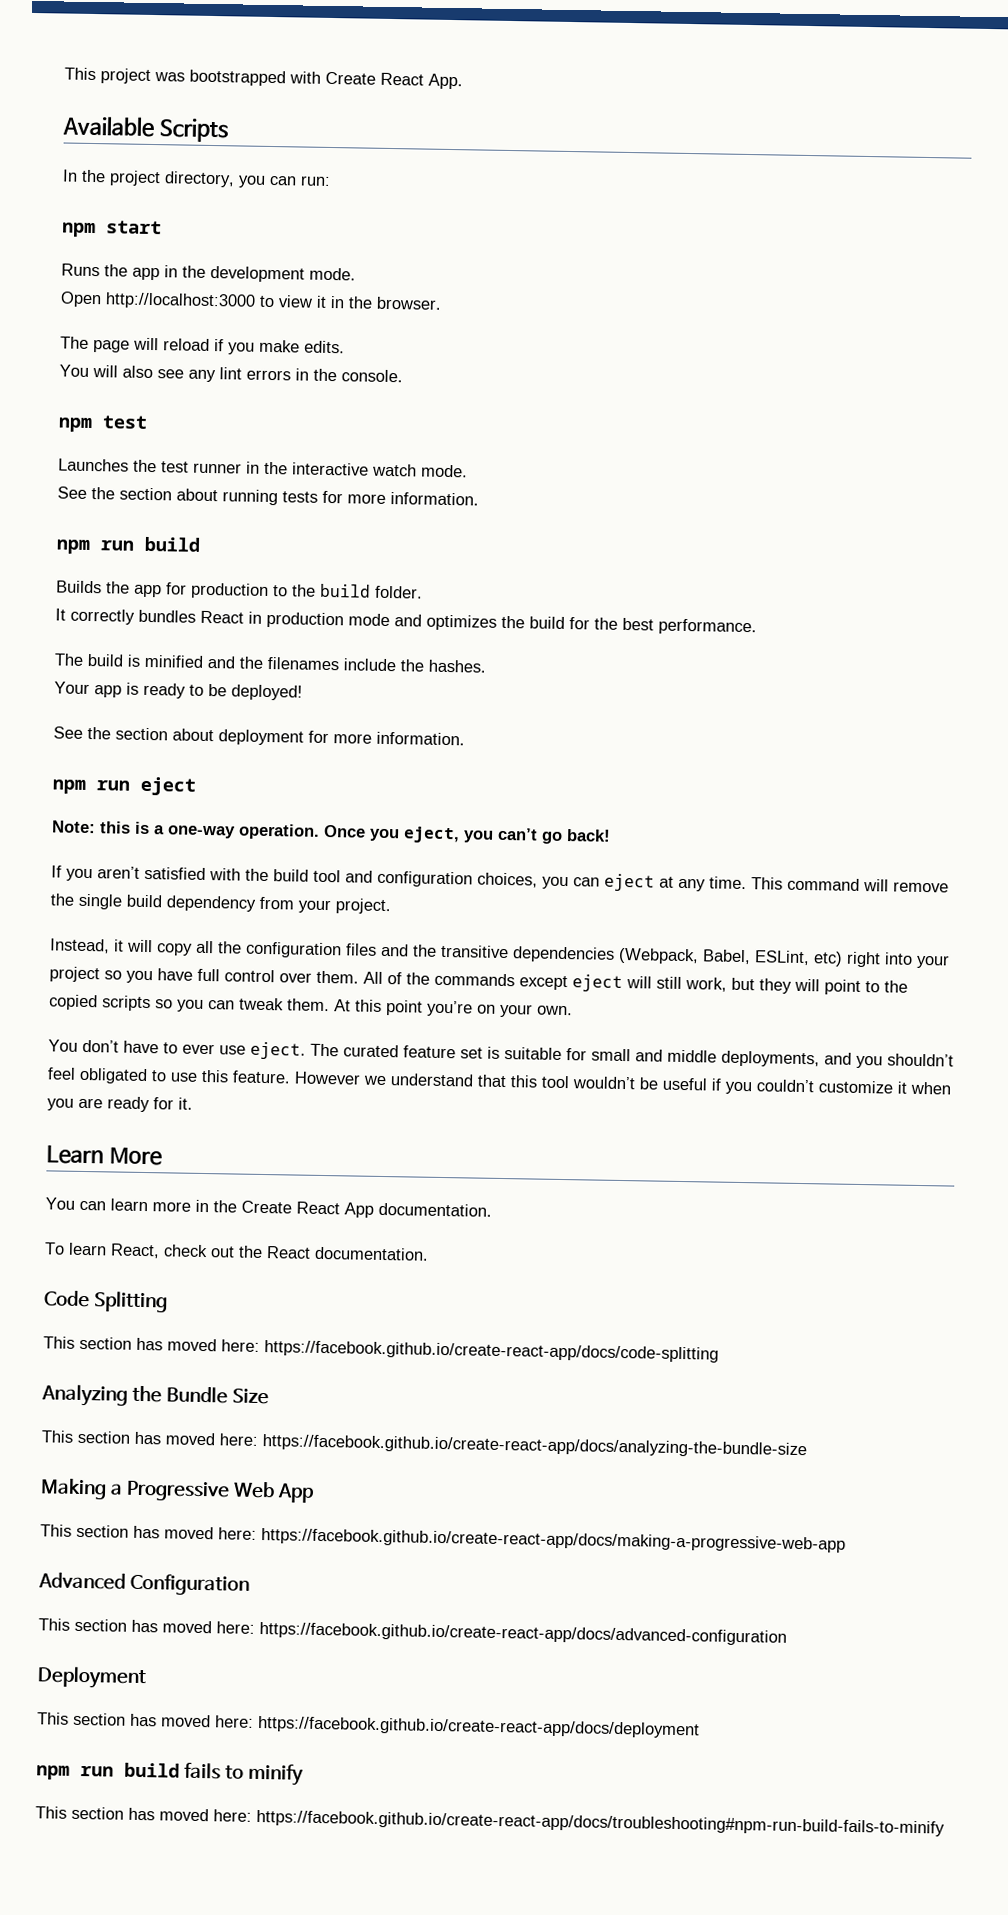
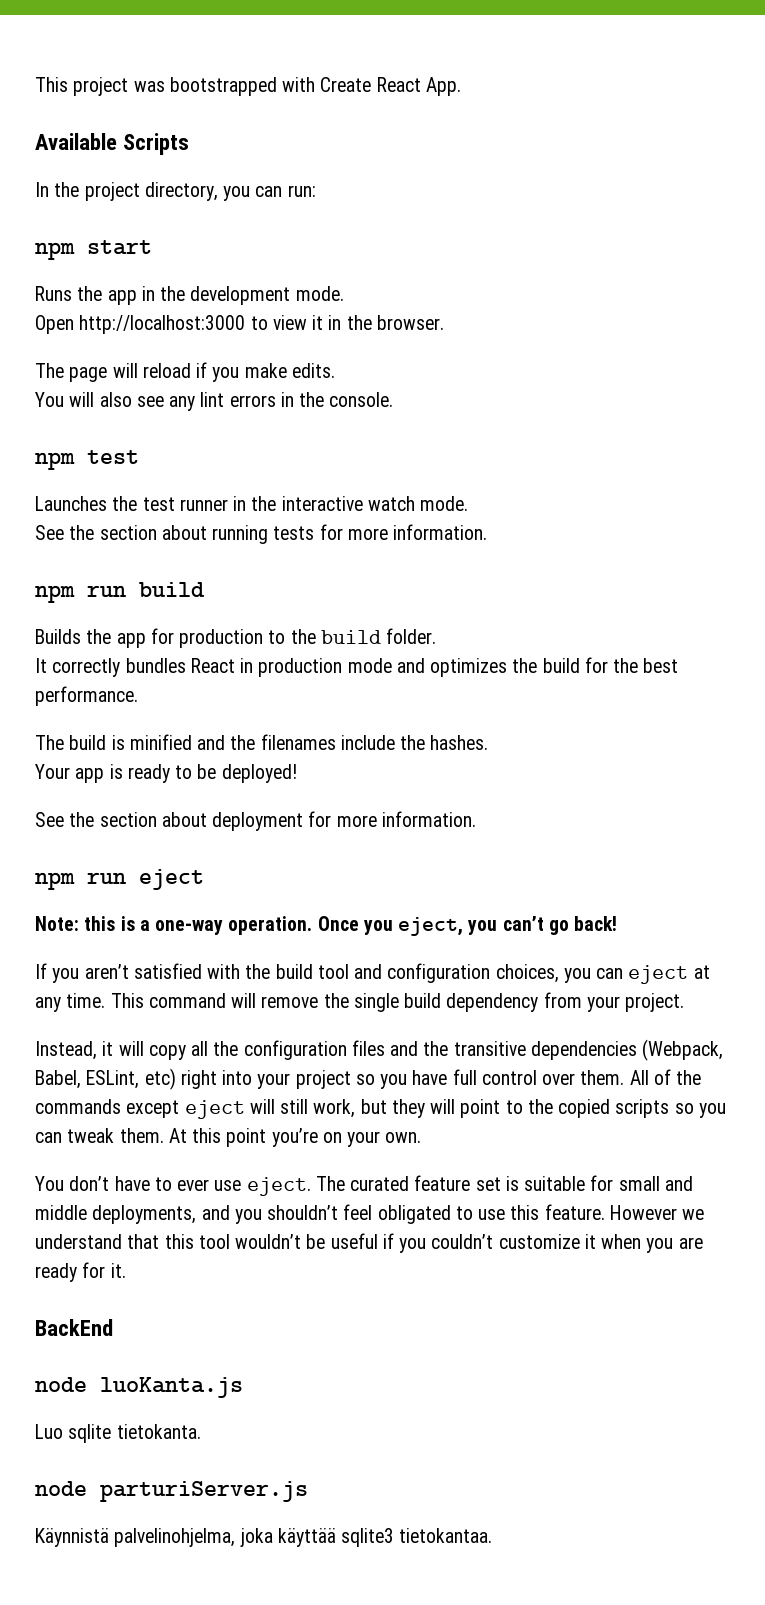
- Learn More
- You can learn more in the Create React App documentation.
- To learn React, check out the React documentation.
- Code Splitting
- This section has moved here: https://facebook.github.io/create-react-app/docs/code-splitting
- Analyzing the Bundle Size
- This section has moved here: https://facebook.github.io/create-react-app/docs/analyzing-the-bundle-size
- Making a Progressive Web App
- This section has moved here: https://facebook.github.io/create-react-app/docs/making-a-progressive-web-app
- Advanced Configuration
- This section has moved here: https://facebook.github.io/create-react-app/docs/advanced-configuration
- Deployment
- This section has moved here: https://facebook.github.io/create-react-app/docs/deployment
- npm run build fails to minify
- This section has moved here: https://facebook.github.io/create-react-app/docs/troubleshooting#npm-run-build-fails-to-minify
+ BackEnd
+ node luoKanta.js
+ Luo sqlite tietokanta.
+ node parturiServer.js
+ Käynnistä palvelinohjelma, joka käyttää sqlite3 tietokantaa.

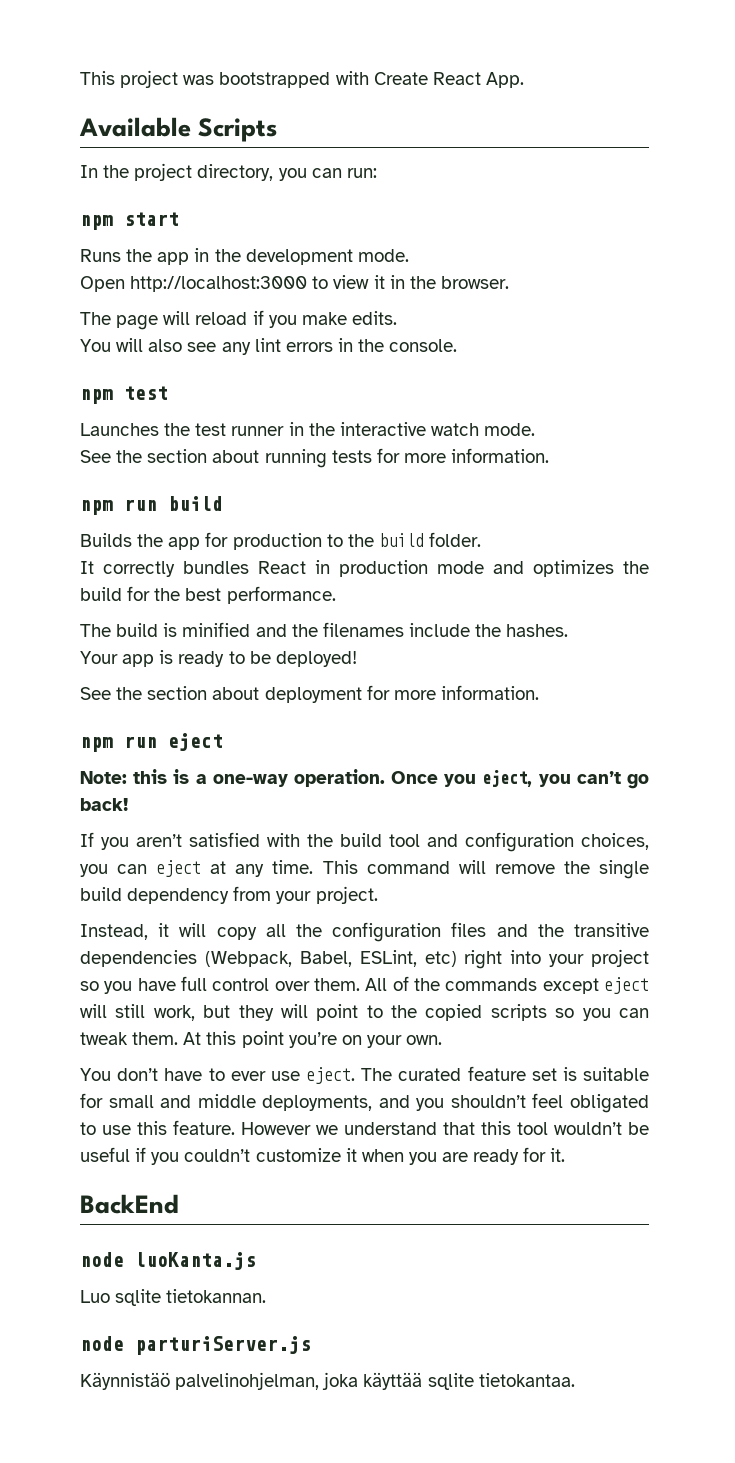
- Luo sqlite tietokanta.
+ Luo sqlite tietokannan.
- Käynnistä palvelinohjelma, joka käyttää sqlite3 tietokantaa.
+ Käynnistäö palvelinohjelman, joka käyttää sqlite tietokantaa.

